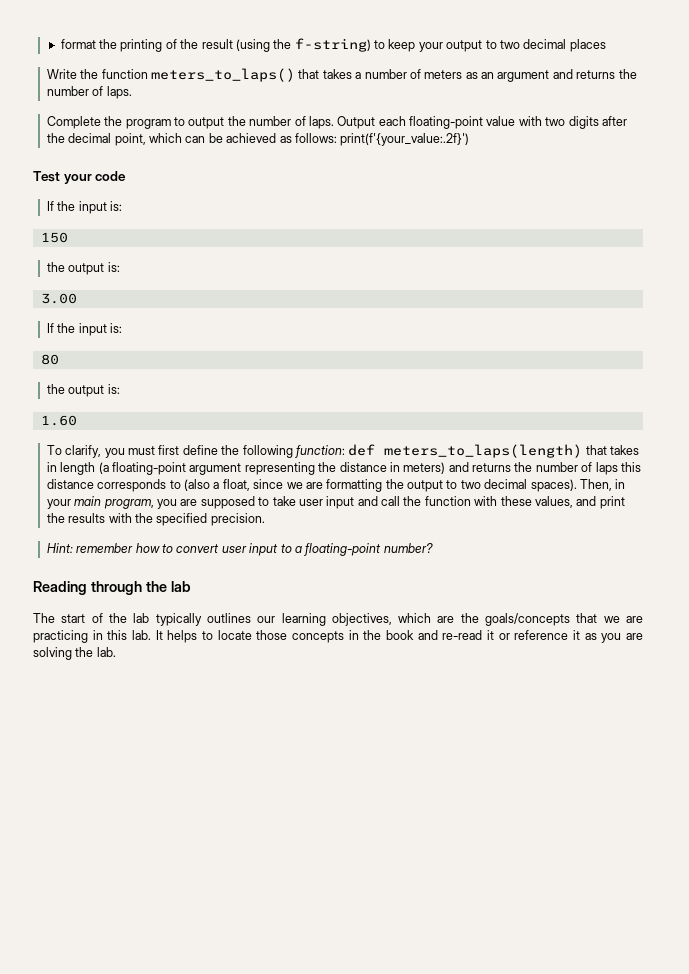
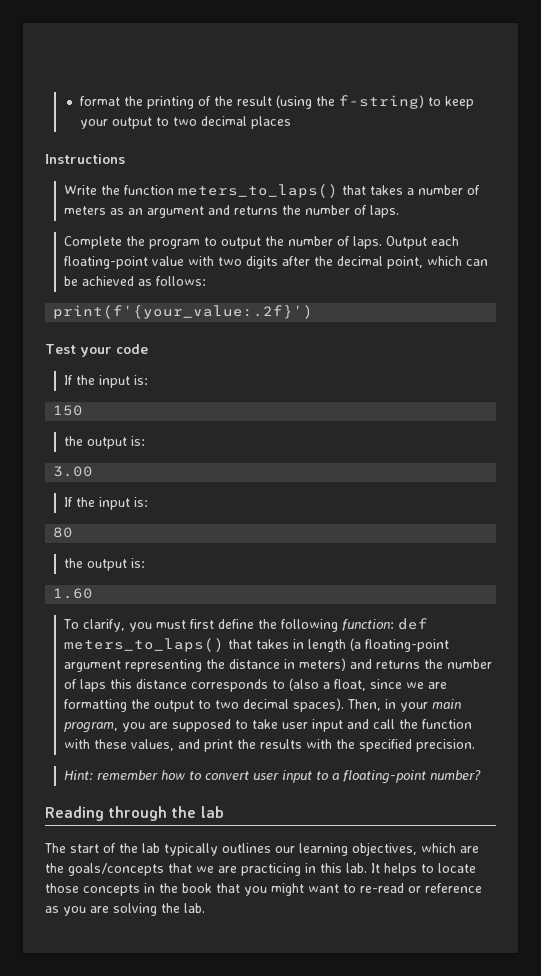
+ Instructions
- Output each floating-point value with two digits after the decimal point, which can be achieved as follows: print(f'{your_value:.2f}')
+ Output each floating-point value with two digits after the decimal point, which can be achieved as follows:
+ print(f'{your_value:.2f}')
- To clarify, you must first define the following function: def meters_to_laps(length) that takes in length (a floating-point argument representing the distance in meters) and returns the number of laps this distance corresponds to (also a float, since we are formatting the output to two decimal spaces).
+ To clarify, you must first define the following function: def meters_to_laps() that takes in length (a floating-point argument representing the distance in meters) and returns the number of laps this distance corresponds to (also a float, since we are formatting the output to two decimal spaces).
- It helps to locate those concepts in the book and re-read it or reference it as you are solving the lab.
+ It helps to locate those concepts in the book that you might want to re-read or reference as you are solving the lab.

